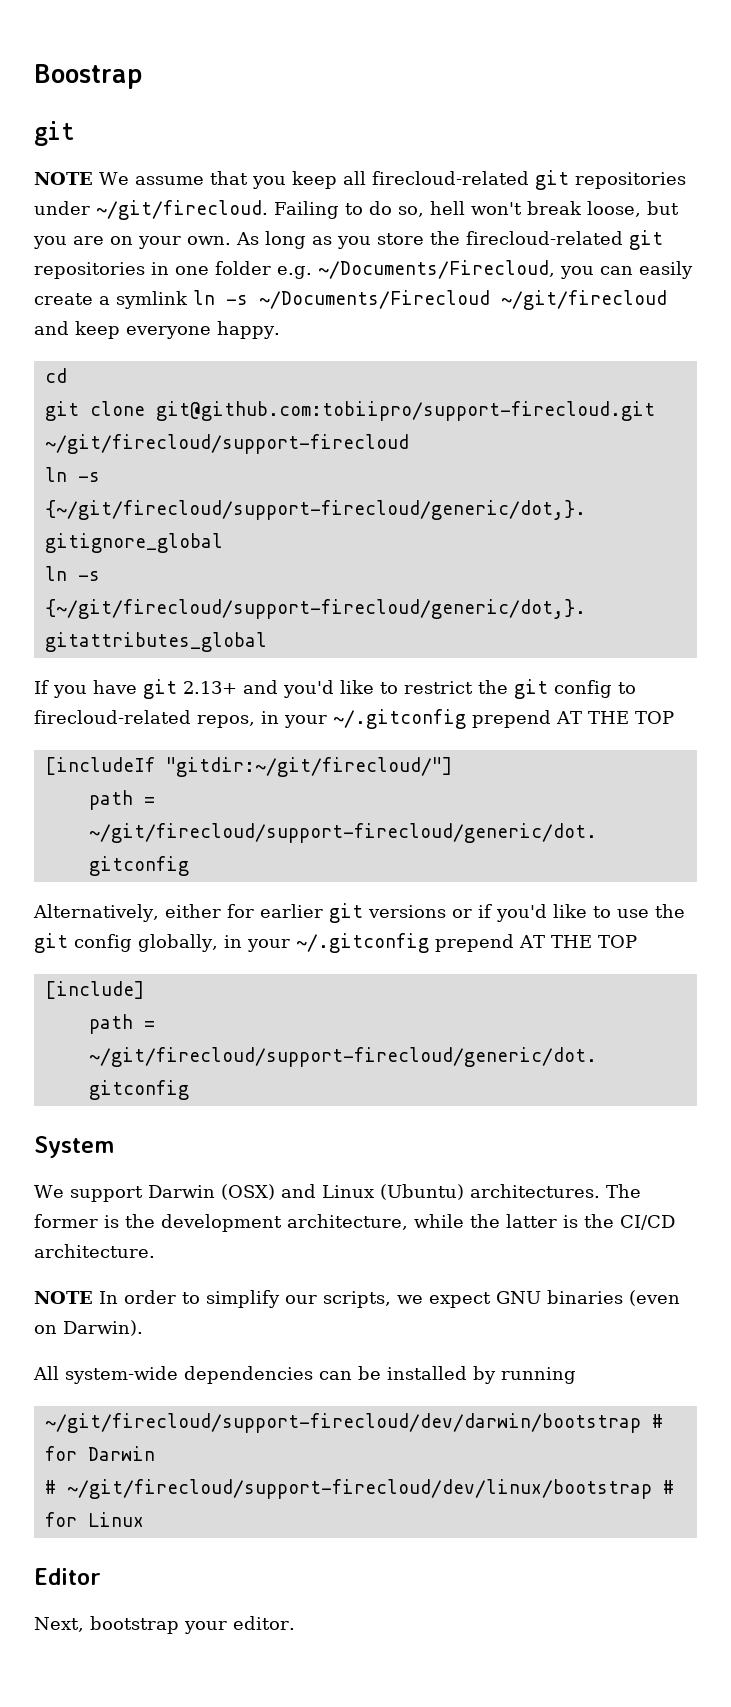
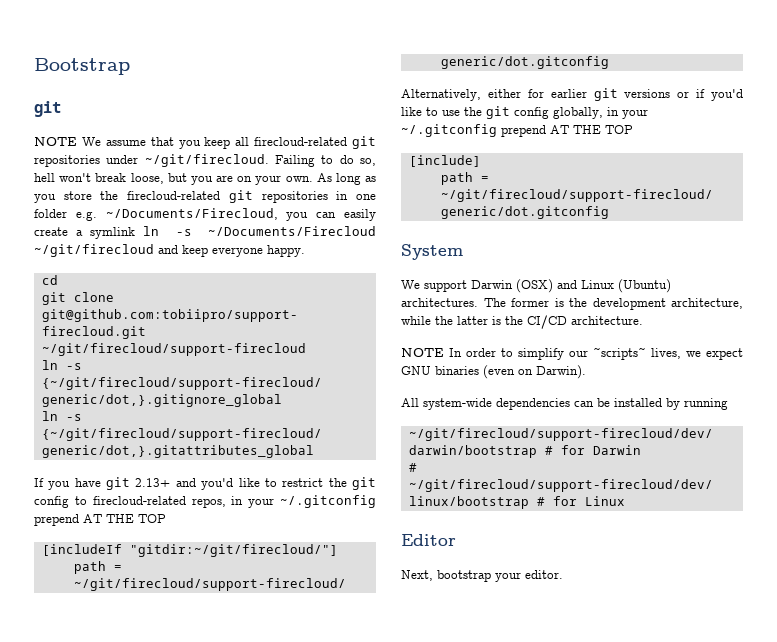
- Boostrap
+ Bootstrap
- NOTE In order to simplify our scripts, we expect GNU binaries (even on Darwin).
+ NOTE In order to simplify our ~scripts~ lives, we expect GNU binaries (even on Darwin).

